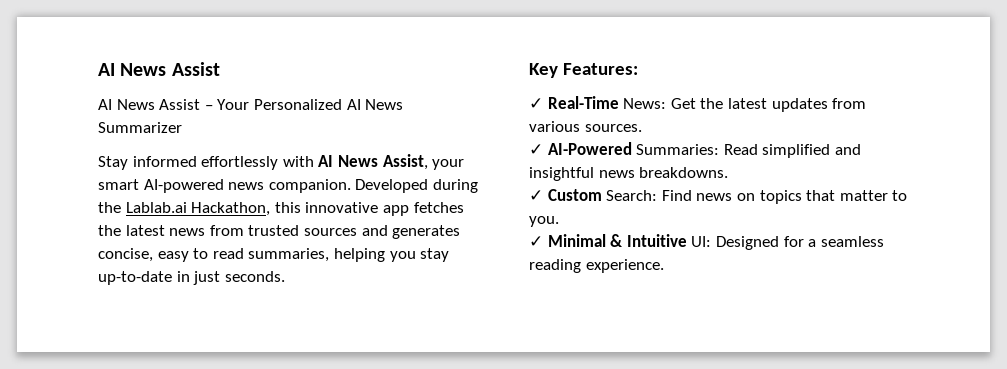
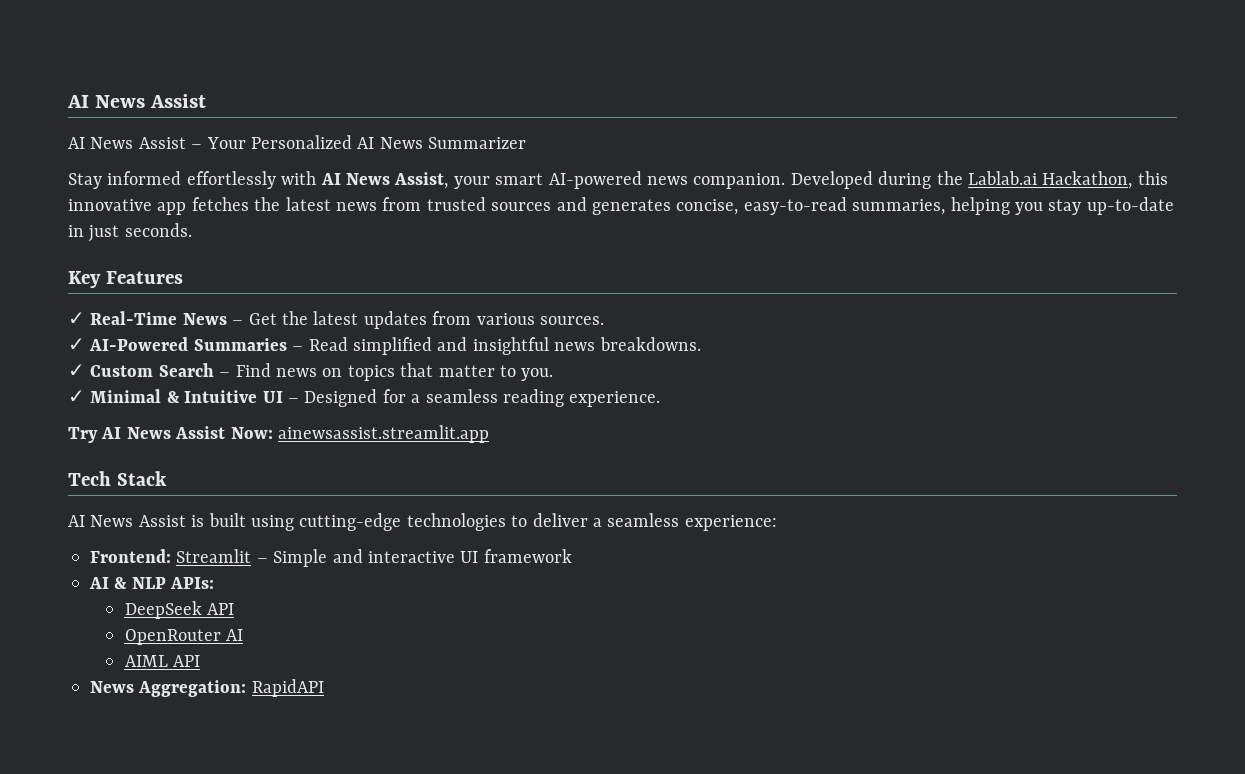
- Developed during the Lablab.ai Hackathon, this innovative app fetches the latest news from trusted sources and generates concise, easy to read summaries, helping you stay up-to-date in just seconds.
+ Developed during the Lablab.ai Hackathon, this innovative app fetches the latest news from trusted sources and generates concise, easy-to-read summaries, helping you stay up-to-date in just seconds.
- Key Features:
+ Key Features
- ✓ Real-Time News: Get the latest updates from various sources.
+ ✓ Real-Time News – Get the latest updates from various sources.
- ✓ AI-Powered Summaries: Read simplified and insightful news breakdowns.
+ ✓ AI-Powered Summaries – Read simplified and insightful news breakdowns.
- ✓ Custom Search: Find news on topics that matter to you.
+ ✓ Custom Search – Find news on topics that matter to you.
- ✓ Minimal & Intuitive UI: Designed for a seamless reading experience.
+ ✓ Minimal & Intuitive UI – Designed for a seamless reading experience.
+ Try AI News Assist Now: ainewsassist.streamlit.app
+ Tech Stack
+ AI News Assist is built using cutting-edge technologies to deliver a seamless experience:
+ Frontend: Streamlit – Simple and interactive UI framework
+ AI & NLP APIs:
+ DeepSeek API
+ OpenRouter AI
+ AIML API
+ News Aggregation: RapidAPI

